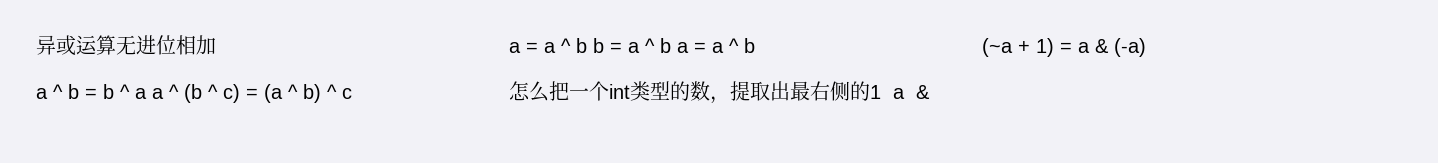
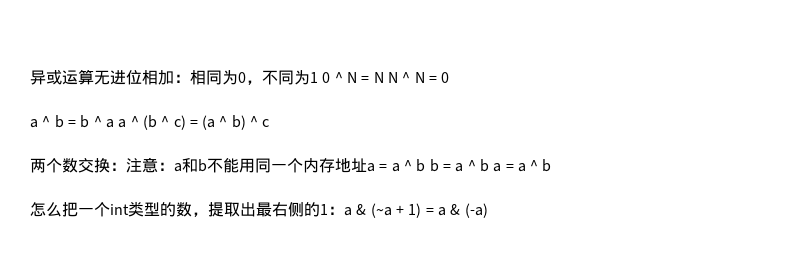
- 异或运算无进位相加
+ 异或运算无进位相加：相同为0，不同为1 0 ^ N = N N ^ N = 0
- a = a ^ b b = a ^ b a = a ^ b
+ 两个数交换：注意：a和b不能用同一个内存地址a = a ^ b b = a ^ b a = a ^ b
- 怎么把一个int类型的数，提取出最右侧的1 a & (~a + 1) = a & (-a)
+ 怎么把一个int类型的数，提取出最右侧的1：a & (~a + 1) = a & (-a)

